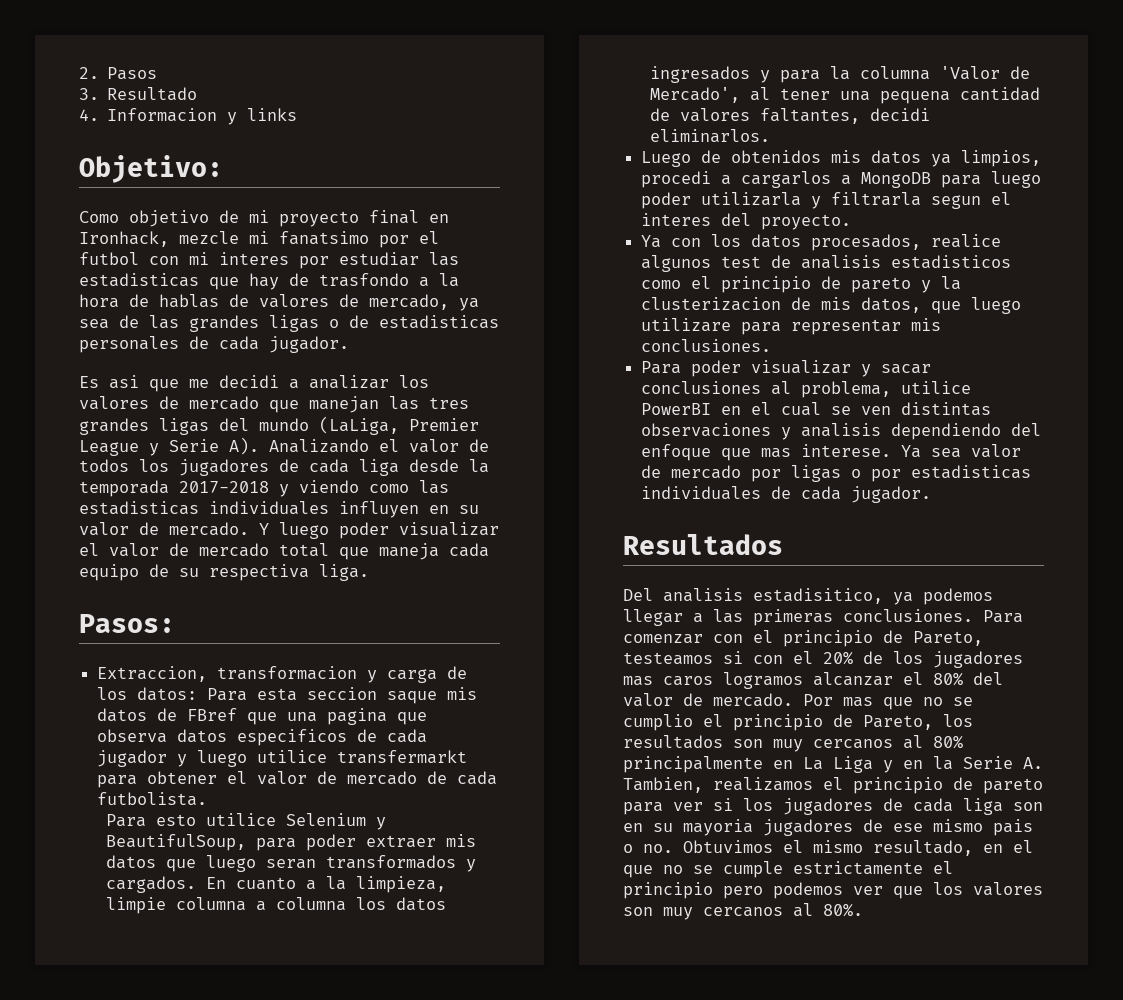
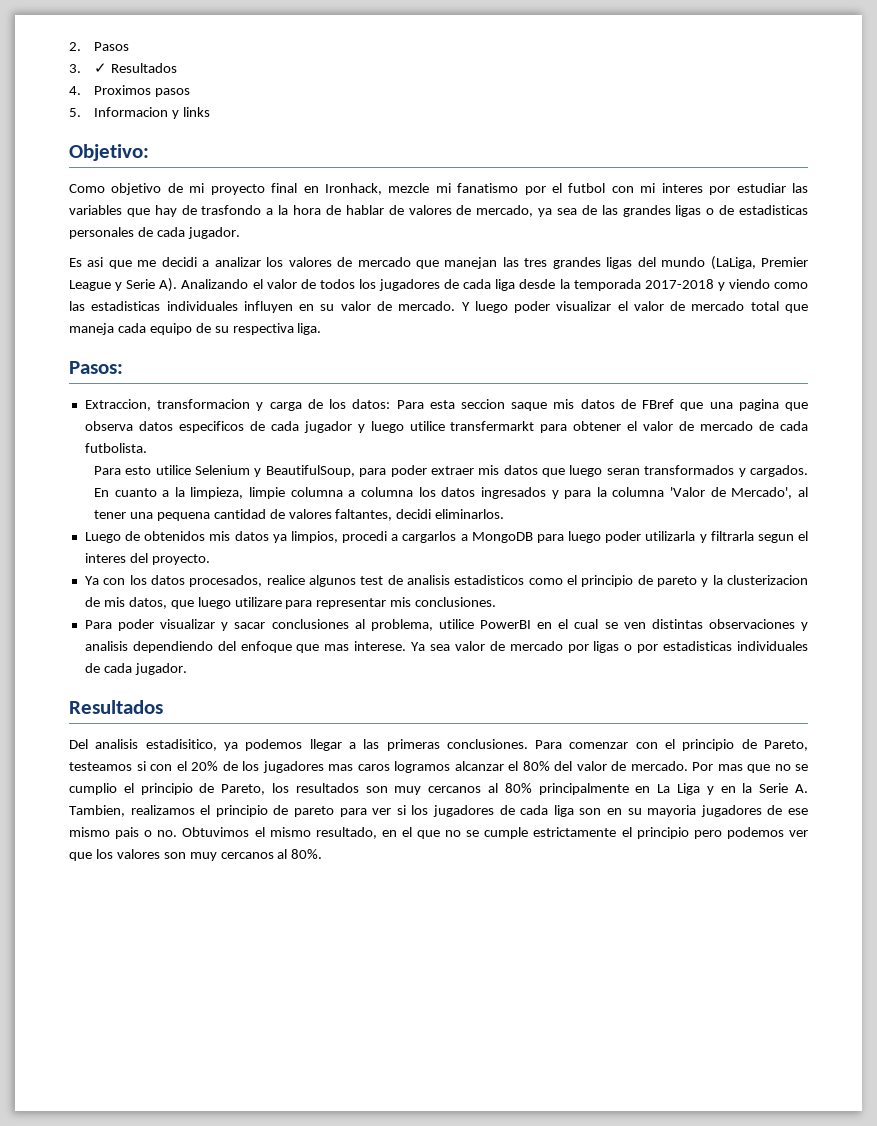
- 3. Resultado
- 4. Informacion y links
+ 3. ✓ Resultados
+ 4. Proximos pasos
+ 5. Informacion y links
- Como objetivo de mi proyecto final en Ironhack, mezcle mi fanatsimo por el futbol con mi interes por estudiar las estadisticas que hay de trasfondo a la hora de hablas de valores de mercado, ya sea de las grandes ligas o de estadisticas personales de cada jugador.
+ Como objetivo de mi proyecto final en Ironhack, mezcle mi fanatismo por el futbol con mi interes por estudiar las variables que hay de trasfondo a la hora de hablar de valores de mercado, ya sea de las grandes ligas o de estadisticas personales de cada jugador.

